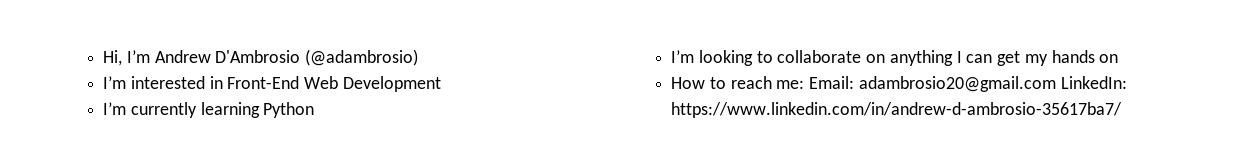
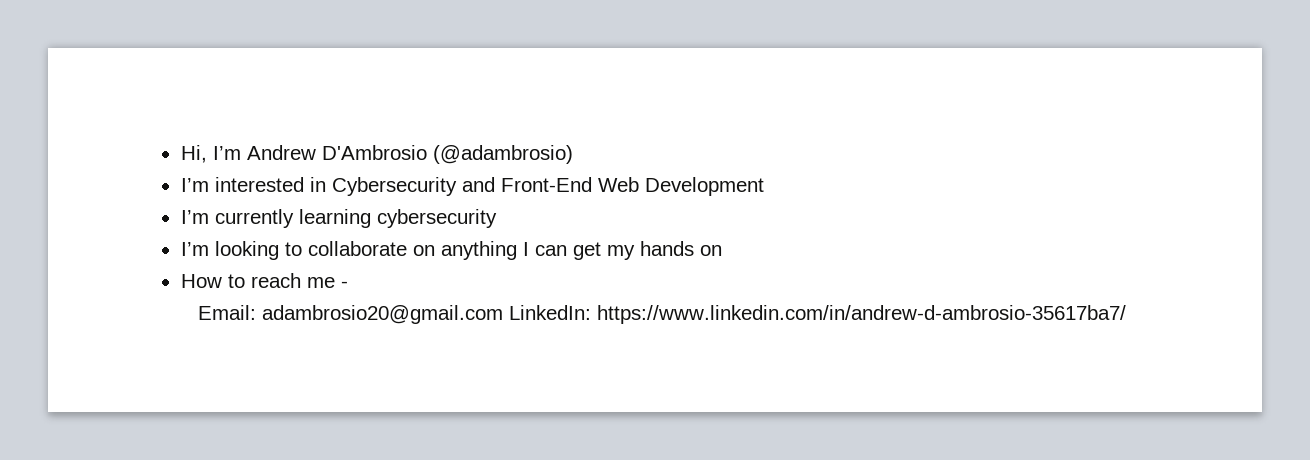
- I’m interested in Front-End Web Development
+ I’m interested in Cybersecurity and Front-End Web Development
- I’m currently learning Python
+ I’m currently learning cybersecurity
- How to reach me: Email: adambrosio20@gmail.com LinkedIn: https://www.linkedin.com/in/andrew-d-ambrosio-35617ba7/
+ How to reach me -
+ Email: adambrosio20@gmail.com LinkedIn: https://www.linkedin.com/in/andrew-d-ambrosio-35617ba7/

